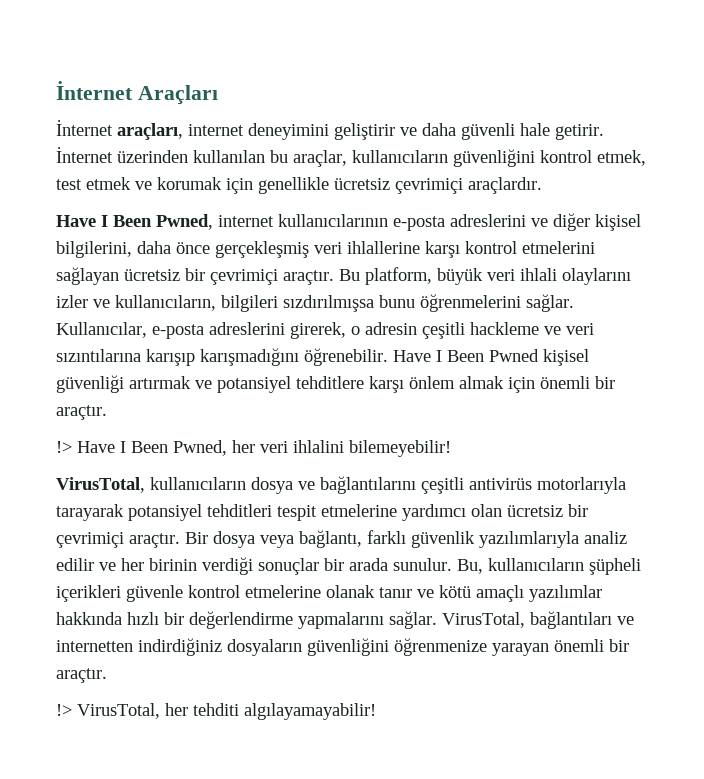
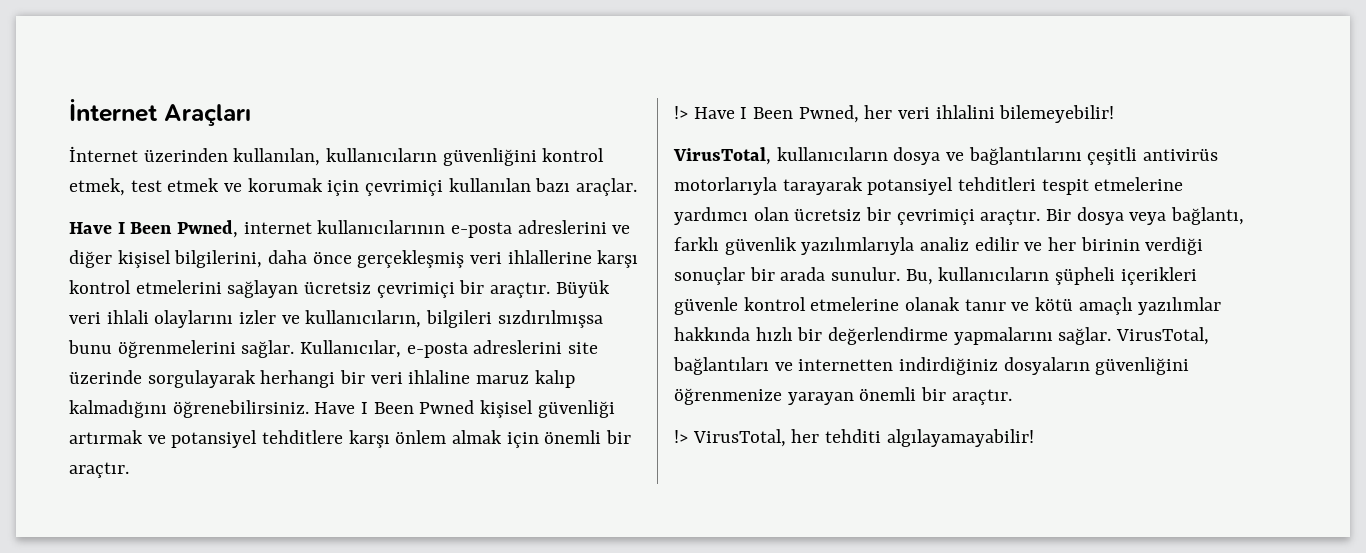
- İnternet araçları, internet deneyimini geliştirir ve daha güvenli hale getirir. İnternet üzerinden kullanılan bu araçlar, kullanıcıların güvenliğini kontrol etmek, test etmek ve korumak için genellikle ücretsiz çevrimiçi araçlardır.
+ İnternet üzerinden kullanılan, kullanıcıların güvenliğini kontrol etmek, test etmek ve korumak için çevrimiçi kullanılan bazı araçlar.
- Have I Been Pwned, internet kullanıcılarının e-posta adreslerini ve diğer kişisel bilgilerini, daha önce gerçekleşmiş veri ihlallerine karşı kontrol etmelerini sağlayan ücretsiz bir çevrimiçi araçtır. Bu platform, büyük veri ihlali olaylarını izler ve kullanıcıların, bilgileri sızdırılmışsa bunu öğrenmelerini sağlar.
+ Have I Been Pwned, internet kullanıcılarının e-posta adreslerini ve diğer kişisel bilgilerini, daha önce gerçekleşmiş veri ihlallerine karşı kontrol etmelerini sağlayan ücretsiz çevrimiçi bir araçtır. Büyük veri ihlali olaylarını izler ve kullanıcıların, bilgileri sızdırılmışsa bunu öğrenmelerini sağlar.
- Kullanıcılar, e-posta adreslerini girerek, o adresin çeşitli hackleme ve veri sızıntılarına karışıp karışmadığını öğrenebilir.
+ Kullanıcılar, e-posta adreslerini site üzerinde sorgulayarak herhangi bir veri ihlaline maruz kalıp kalmadığını öğrenebilirsiniz.

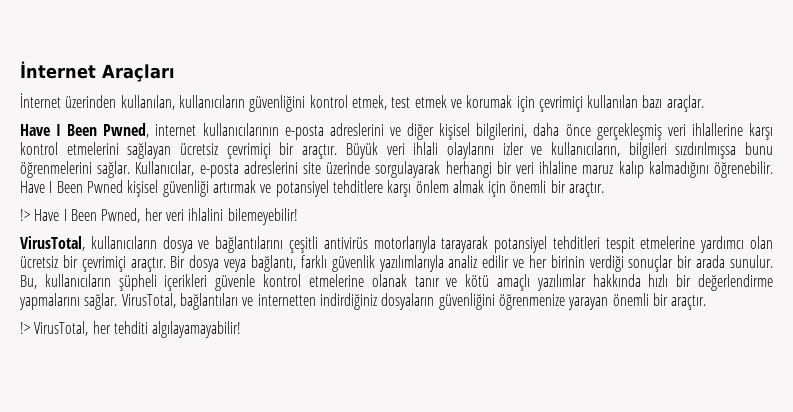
- Kullanıcılar, e-posta adreslerini site üzerinde sorgulayarak herhangi bir veri ihlaline maruz kalıp kalmadığını öğrenebilirsiniz.
+ Kullanıcılar, e-posta adreslerini site üzerinde sorgulayarak herhangi bir veri ihlaline maruz kalıp kalmadığını öğrenebilir.

